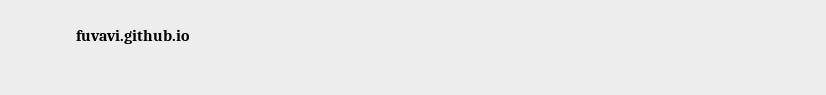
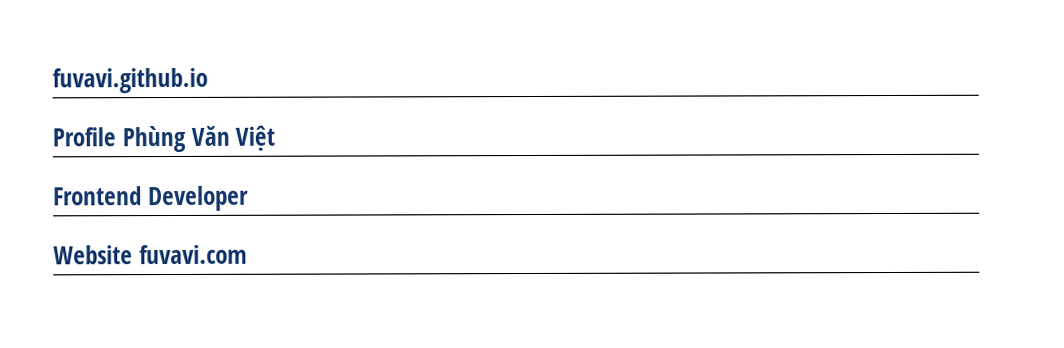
+ Profile Phùng Văn Việt
+ Frontend Developer
+ Website fuvavi.com

